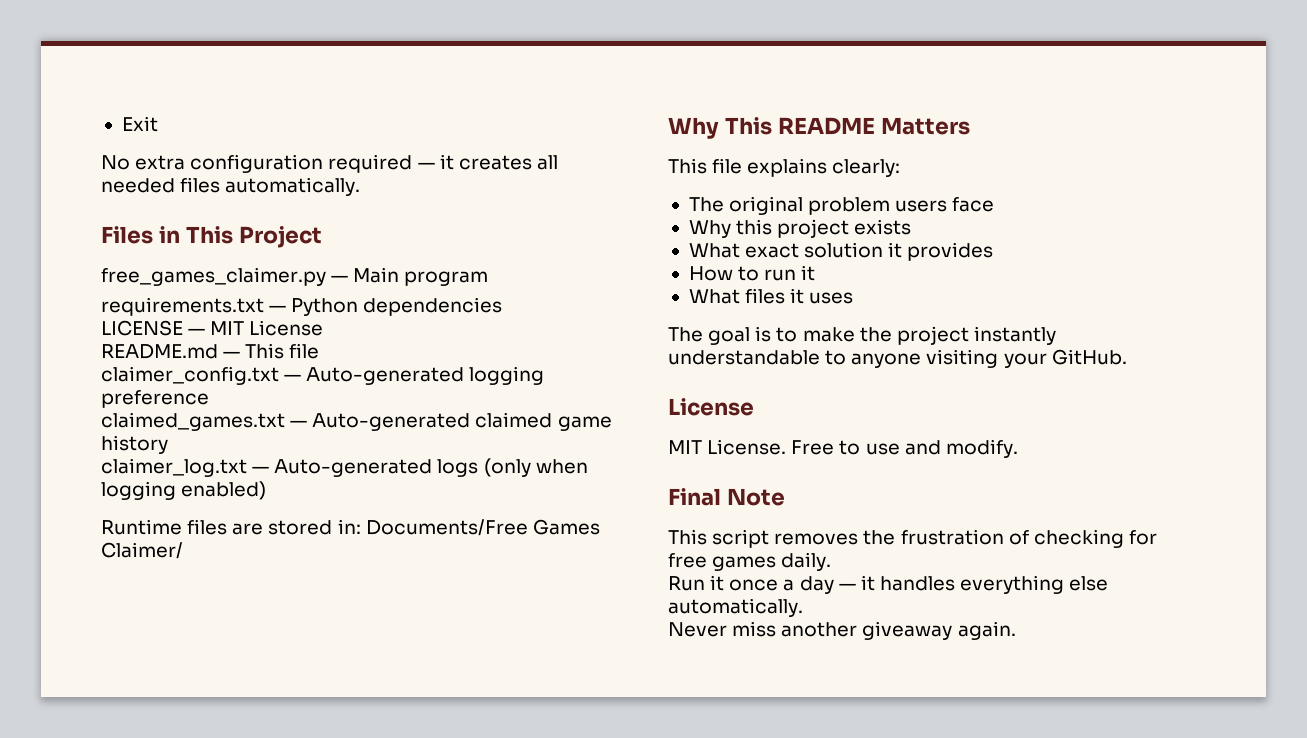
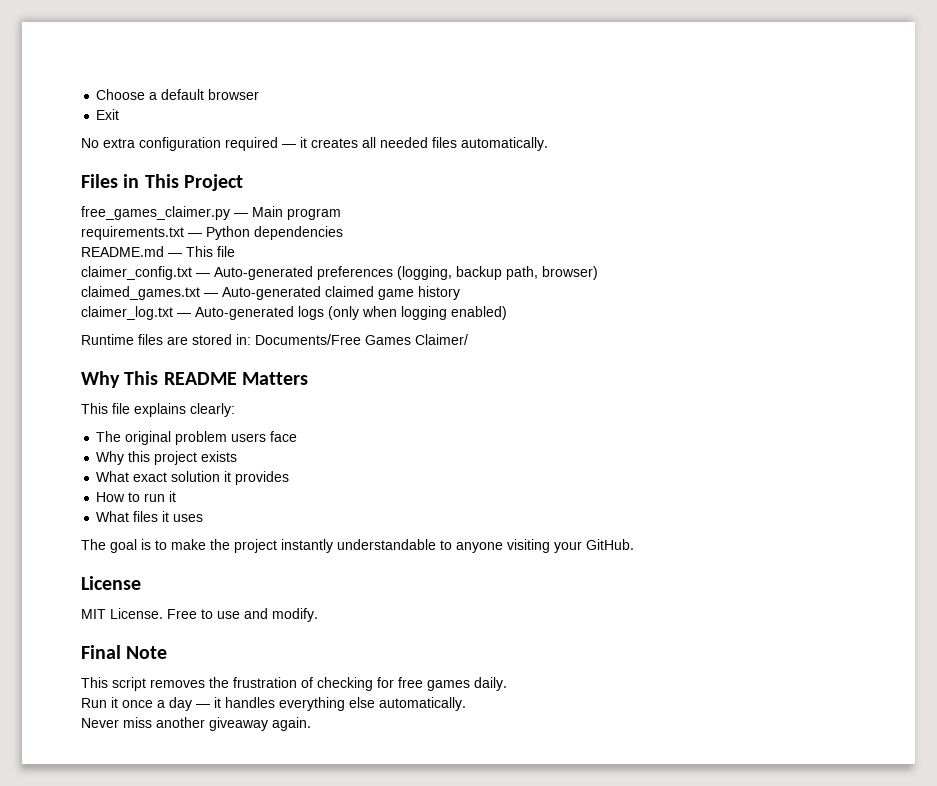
+ Choose a default browser
- LICENSE — MIT License
- claimer_config.txt — Auto-generated logging preference
+ claimer_config.txt — Auto-generated preferences (logging, backup path, browser)

